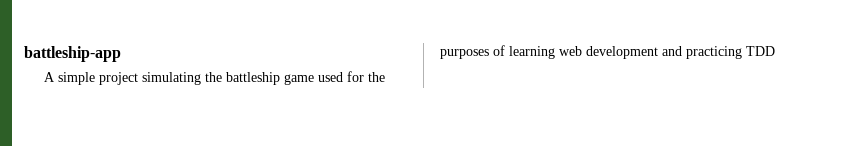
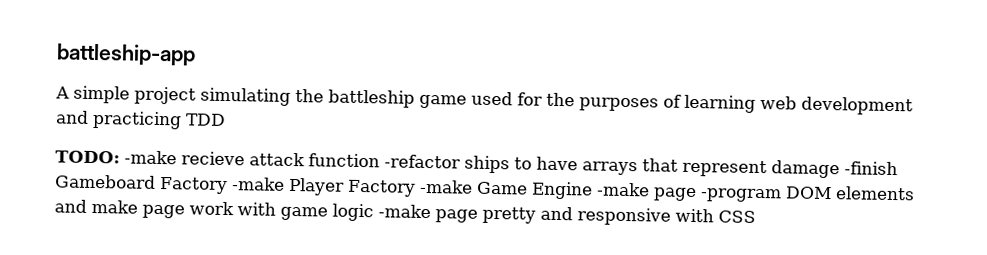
+ TODO: -make recieve attack function -refactor ships to have arrays that represent damage -finish Gameboard Factory -make Player Factory -make Game Engine -make page -program DOM elements and make page work with game logic -make page pretty and responsive with CSS

